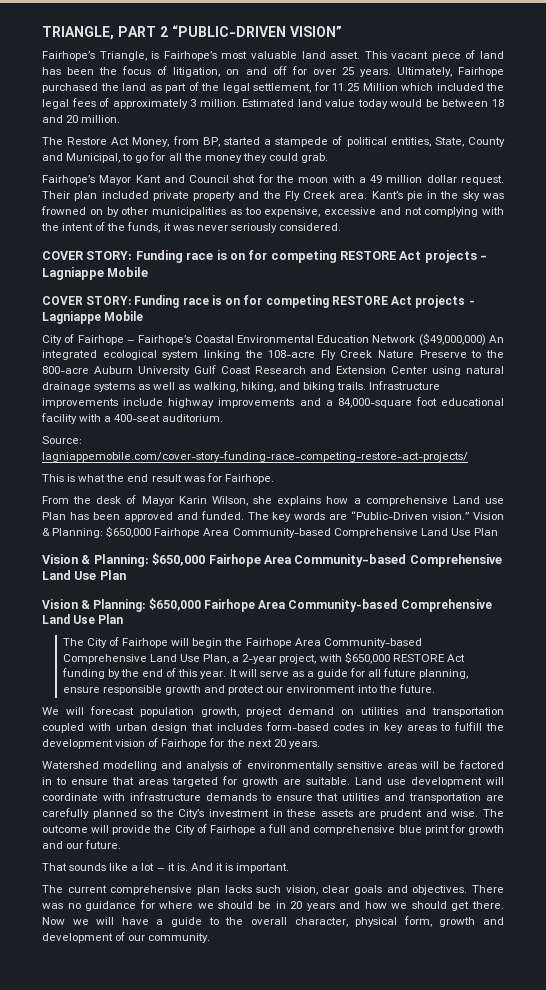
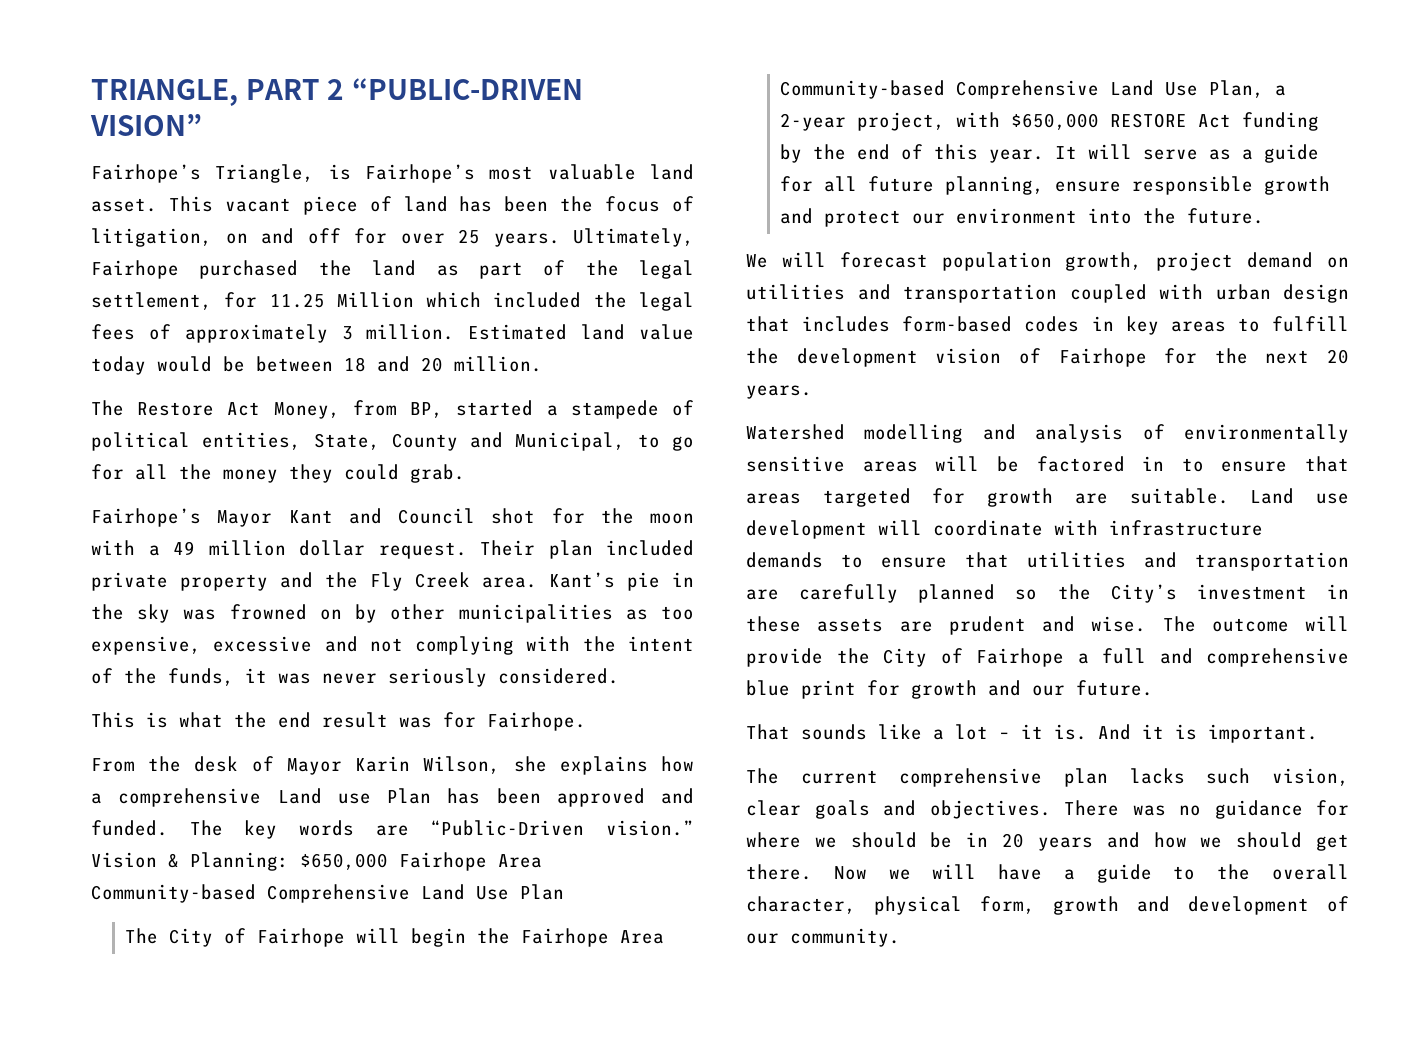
  Kant’s pie in the sky was frowned on by other municipalities as too expensive, excessive and not complying with the intent of the funds, it was never seriously considered.
- COVER STORY: Funding race is on for competing RESTORE Act projects - Lagniappe Mobile
- COVER STORY: Funding race is on for competing RESTORE Act projects - Lagniappe Mobile
- City of Fairhope – Fairhope’s Coastal Environmental Education Network ($49,000,000) An integrated ecological system linking the 108-acre Fly Creek Nature Preserve to the 800-acre Auburn University Gulf Coast Research and Extension Center using natural drainage systems as well as walking, hiking, and biking trails. Infrastructure improvements include highway improvements and a 84,000-square foot educational facility with a 400-seat auditorium.
- Source: lagniappemobile.com/cover-story-funding-race-competing-restore-act-projects/
  The key words are “Public-Driven vision.” Vision & Planning: $650,000 Fairhope Area Community-based Comprehensive Land Use Plan
- Vision & Planning: $650,000 Fairhope Area Community-based Comprehensive Land Use Plan
- Vision & Planning: $650,000 Fairhope Area Community-based Comprehensive Land Use Plan

